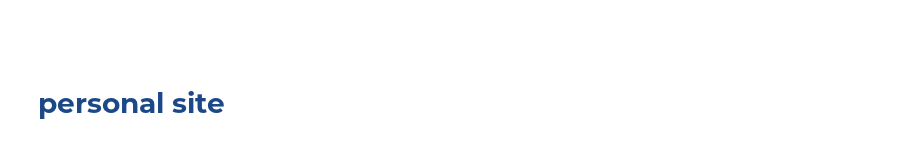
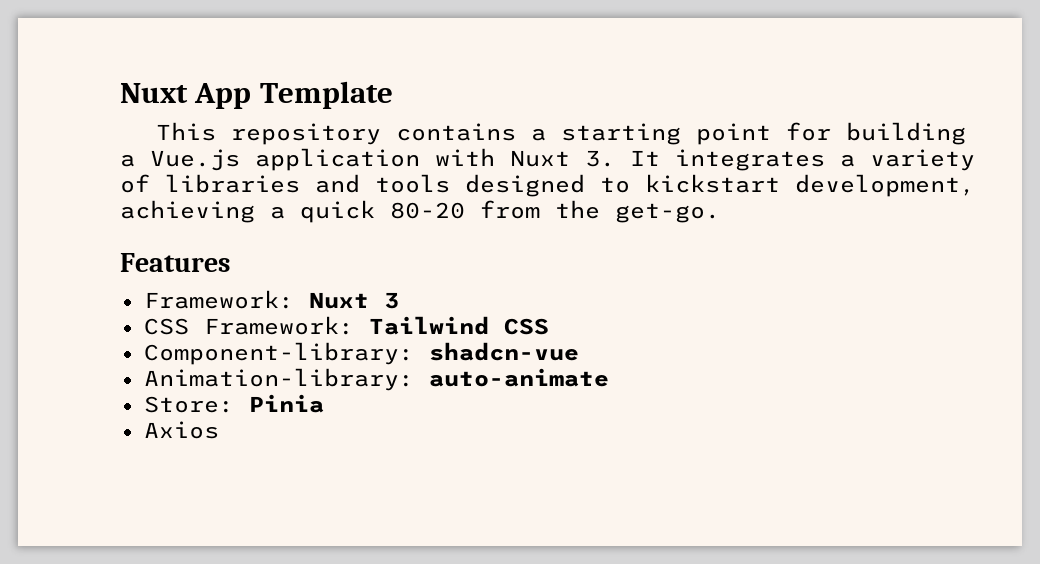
- personal site
+ Nuxt App Template
+ This repository contains a starting point for building a Vue.js application with Nuxt 3. It integrates a variety of libraries and tools designed to kickstart development, achieving a quick 80-20 from the get-go.
+ Features
+ Framework: Nuxt 3
+ CSS Framework: Tailwind CSS
+ Component-library: shadcn-vue
+ Animation-library: auto-animate
+ Store: Pinia
+ Axios

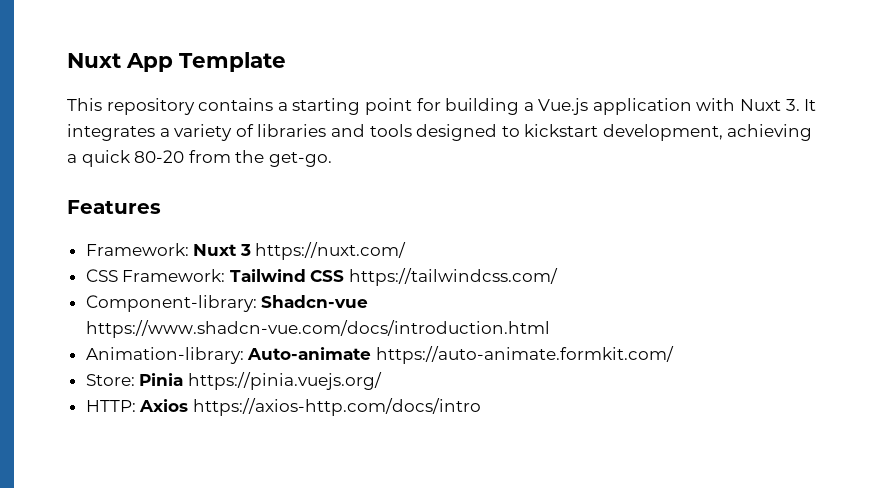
- Framework: Nuxt 3
+ Framework: Nuxt 3 https://nuxt.com/
- CSS Framework: Tailwind CSS
+ CSS Framework: Tailwind CSS https://tailwindcss.com/
- Component-library: shadcn-vue
+ Component-library: Shadcn-vue https://www.shadcn-vue.com/docs/introduction.html
- Animation-library: auto-animate
+ Animation-library: Auto-animate https://auto-animate.formkit.com/
- Store: Pinia
- Axios
+ Store: Pinia https://pinia.vuejs.org/
+ HTTP: Axios https://axios-http.com/docs/intro

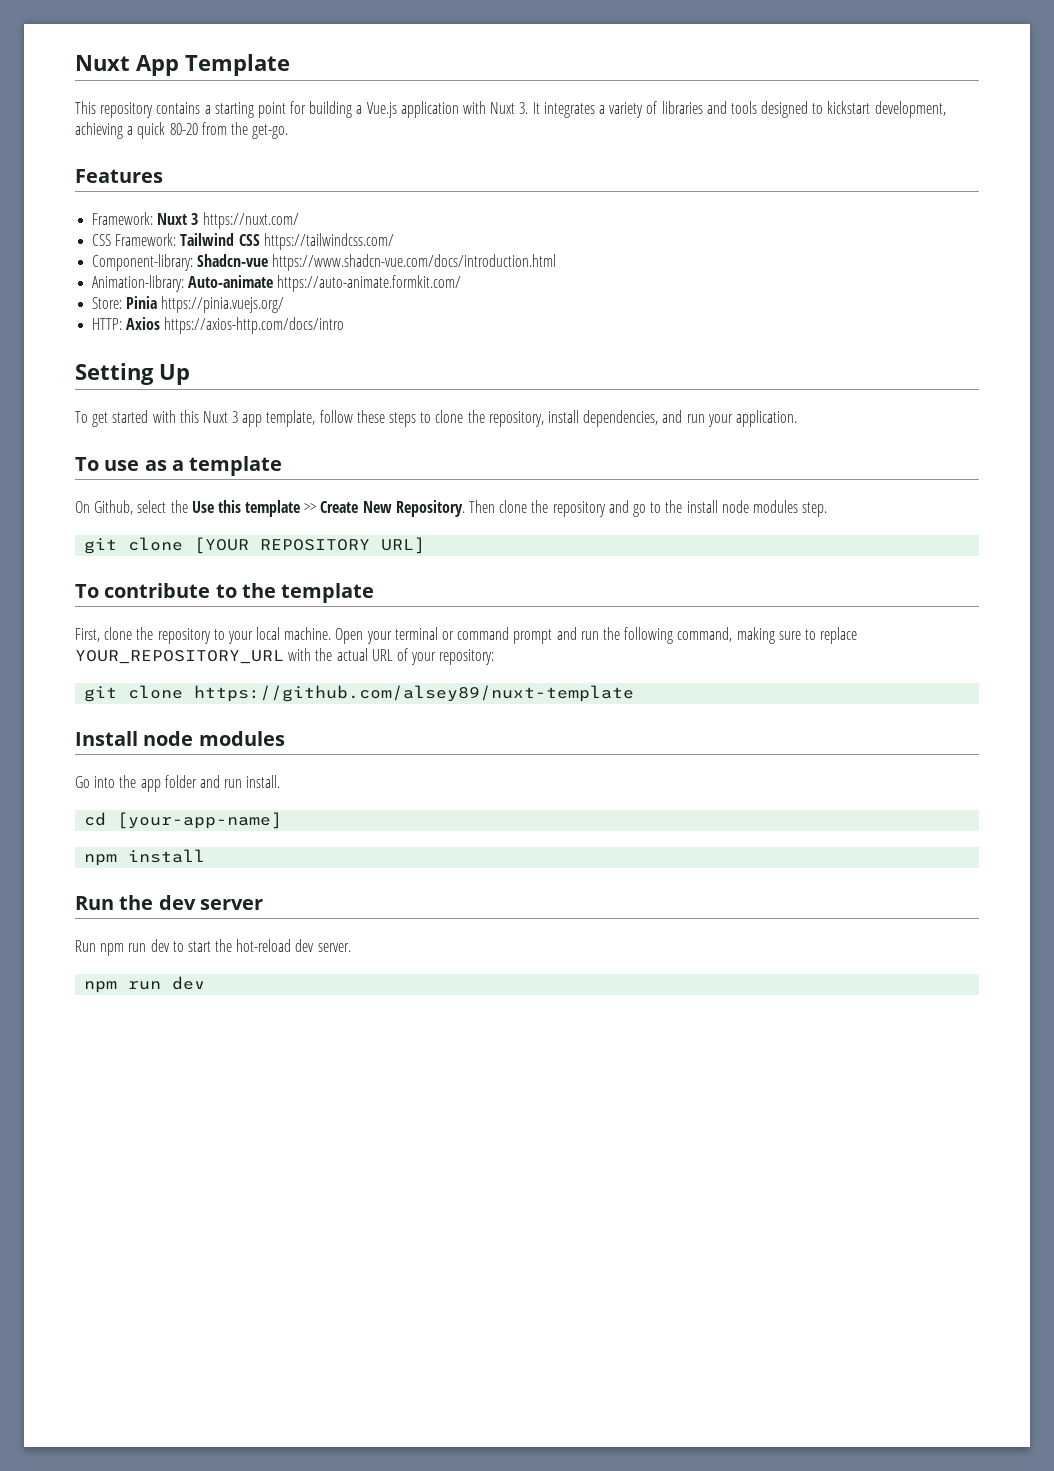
+ Setting Up
+ To get started with this Nuxt 3 app template, follow these steps to clone the repository, install dependencies, and run your application.
+ To use as a template
+ On Github, select the Use this template >> Create New Repository. Then clone the repository and go to the install node modules step.
+ git clone [YOUR REPOSITORY URL]
+ To contribute to the template
+ First, clone the repository to your local machine. Open your terminal or command prompt and run the following command, making sure to replace YOUR_REPOSITORY_URL with the actual URL of your repository:
+ git clone https://github.com/alsey89/nuxt-template
+ Install node modules
+ Go into the app folder and run install.
+ cd [your-app-name]
+ npm install
+ Run the dev server
+ Run npm run dev to start the hot-reload dev server.
+ npm run dev

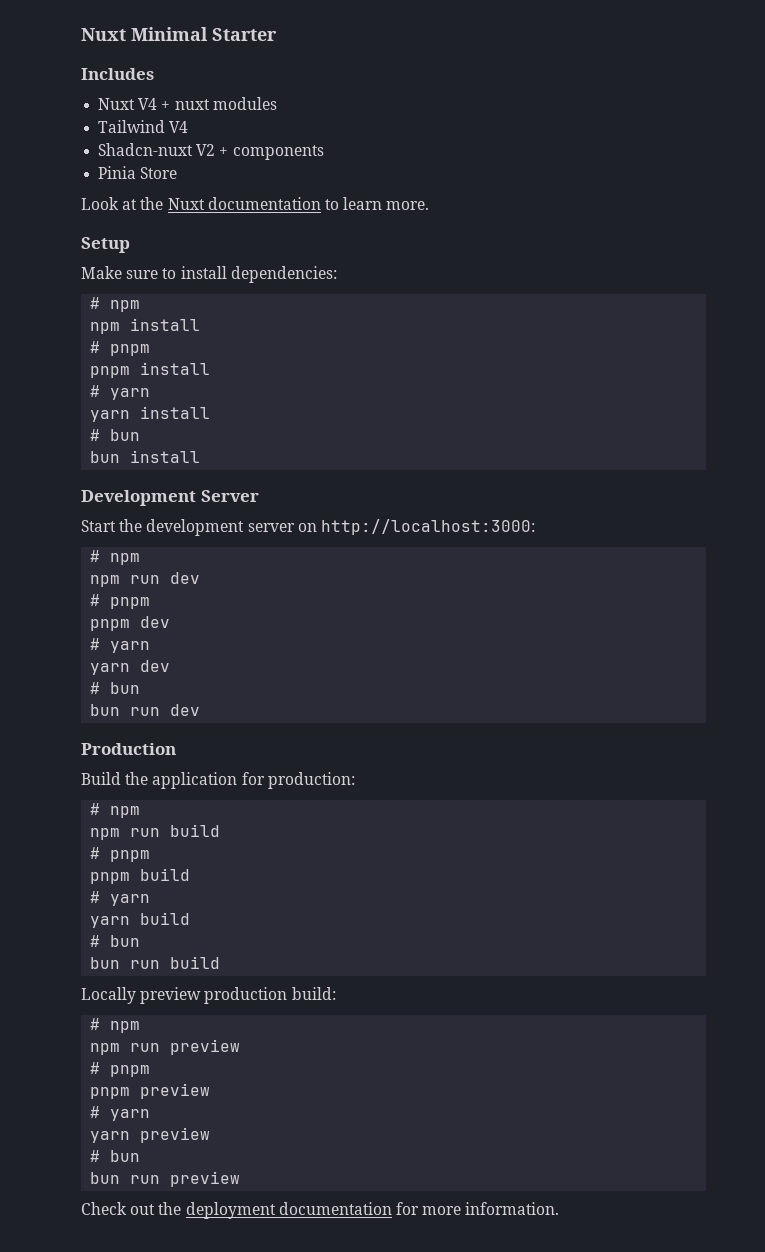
- Nuxt App Template
- This repository contains a starting point for building a Vue.js application with Nuxt 3. It integrates a variety of libraries and tools designed to kickstart development, achieving a quick 80-20 from the get-go.
- Features
- Framework: Nuxt 3 https://nuxt.com/
- CSS Framework: Tailwind CSS https://tailwindcss.com/
- Component-library: Shadcn-vue https://www.shadcn-vue.com/docs/introduction.html
- Animation-library: Auto-animate https://auto-animate.formkit.com/
- Store: Pinia https://pinia.vuejs.org/
- HTTP: Axios https://axios-http.com/docs/intro
- Setting Up
- To get started with this Nuxt 3 app template, follow these steps to clone the repository, install dependencies, and run your application.
- To use as a template
- On Github, select the Use this template >> Create New Repository. Then clone the repository and go to the install node modules step.
- git clone [YOUR REPOSITORY URL]
- To contribute to the template
- First, clone the repository to your local machine. Open your terminal or command prompt and run the following command, making sure to replace YOUR_REPOSITORY_URL with the actual URL of your repository:
- git clone https://github.com/alsey89/nuxt-template
- Install node modules
- Go into the app folder and run install.
- cd [your-app-name]
+ Nuxt Minimal Starter
+ Includes
+ Nuxt V4 + nuxt modules
+ Tailwind V4
+ Shadcn-nuxt V2 + components
+ Pinia Store
+ Look at the Nuxt documentation to learn more.
+ Setup
+ Make sure to install dependencies:
+ # npm
  npm install
- Run the dev server
- Run npm run dev to start the hot-reload dev server.
+ # pnpm
+ pnpm install
+ # yarn
+ yarn install
+ # bun
+ bun install
+ Development Server
+ Start the development server on http://localhost:3000:
+ # npm
  npm run dev
+ # pnpm
+ pnpm dev
+ # yarn
+ yarn dev
+ # bun
+ bun run dev
+ Production
+ Build the application for production:
+ # npm
+ npm run build
+ # pnpm
+ pnpm build
+ # yarn
+ yarn build
+ # bun
+ bun run build
+ Locally preview production build:
+ # npm
+ npm run preview
+ # pnpm
+ pnpm preview
+ # yarn
+ yarn preview
+ # bun
+ bun run preview
+ Check out the deployment documentation for more information.

